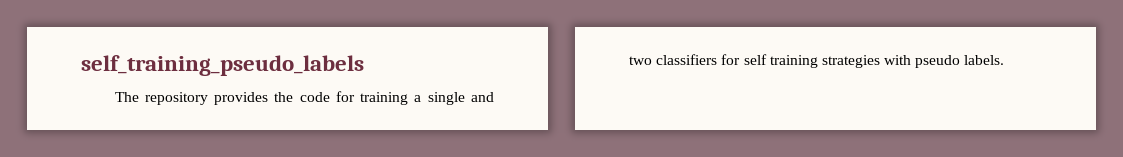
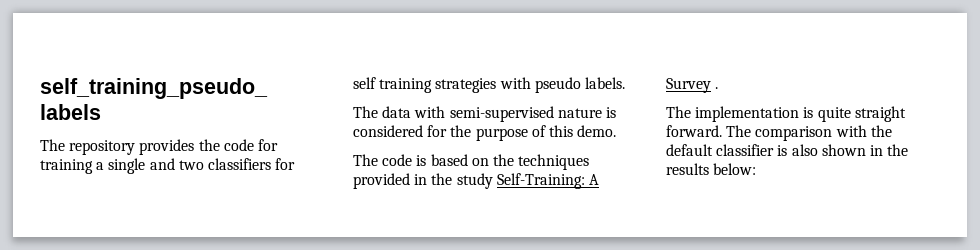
+ The data with semi-supervised nature is considered for the purpose of this demo.
+ The code is based on the techniques provided in the study Self-Training: A Survey .
+ The implementation is quite straight forward. The comparison with the default classifier is also shown in the results below:

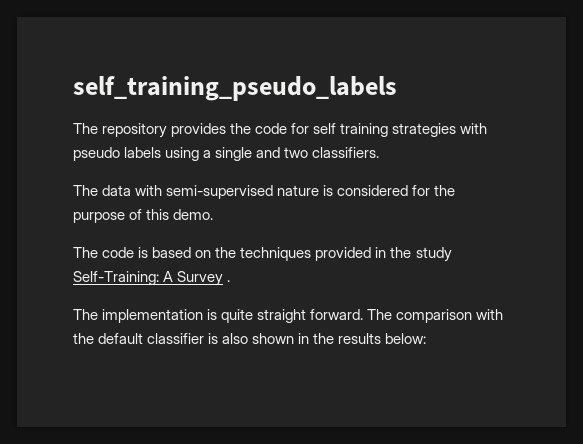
- The repository provides the code for training a single and two classifiers for self training strategies with pseudo labels.
+ The repository provides the code for self training strategies with pseudo labels using a single and two classifiers.

